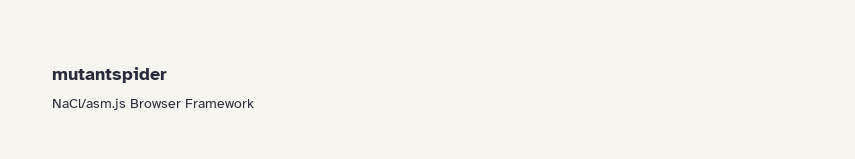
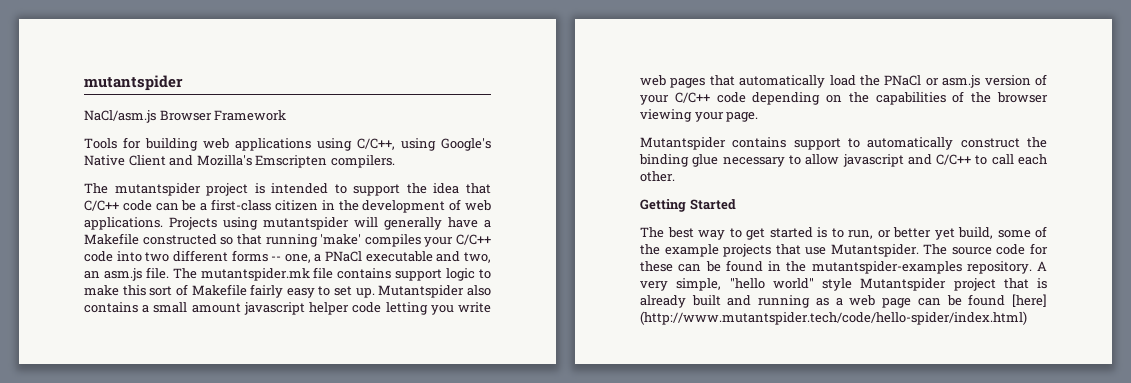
+ Tools for building web applications using C/C++, using Google's Native Client and Mozilla's Emscripten compilers.
+ The mutantspider project is intended to support the idea that C/C++ code can be a first-class citizen in the development of web applications. Projects using mutantspider will generally have a Makefile constructed so that running 'make' compiles your C/C++ code into two different forms -- one, a PNaCl executable and two, an asm.js file. The mutantspider.mk file contains support logic to make this sort of Makefile fairly easy to set up. Mutantspider also contains a small amount javascript helper code letting you write web pages that automatically load the PNaCl or asm.js version of your C/C++ code depending on the capabilities of the browser viewing your page.
+ Mutantspider contains support to automatically construct the binding glue necessary to allow javascript and C/C++ to call each other.
+ Getting Started
+ The best way to get started is to run, or better yet build, some of the example projects that use Mutantspider. The source code for these can be found in the mutantspider-examples repository. A very simple, "hello world" style Mutantspider project that is already built and running as a web page can be found [here] (http://www.mutantspider.tech/code/hello-spider/index.html)

